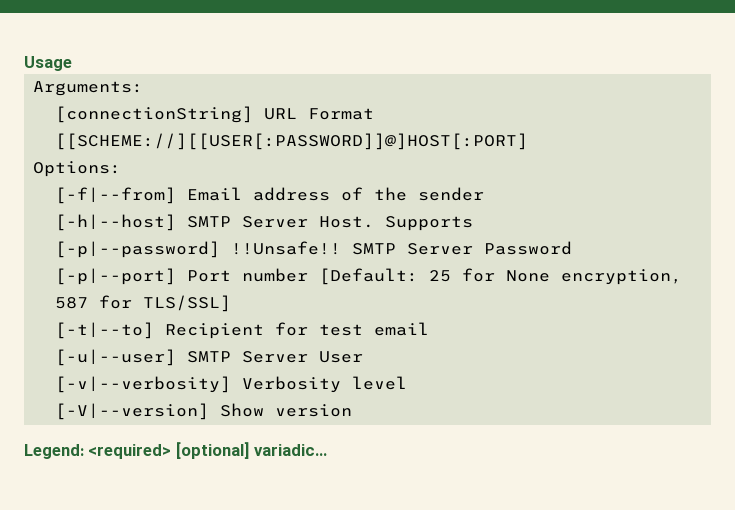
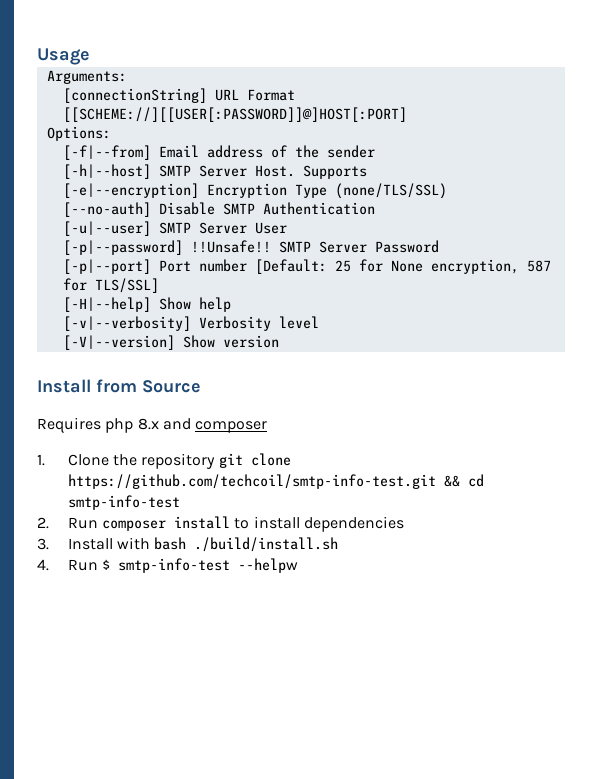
+ [-e|--encryption] Encryption Type (none/TLS/SSL)
+ [--no-auth] Disable SMTP Authentication
+ [-u|--user] SMTP Server User
- [-t|--to] Recipient for test email
- [-u|--user] SMTP Server User
+ [-H|--help] Show help
- Legend: <required> [optional] variadic...
+ Install from Source
+ Requires php 8.x and composer
+ 1. Clone the repository git clone https://github.com/techcoil/smtp-info-test.git && cd smtp-info-test
+ 2. Run composer install to install dependencies
+ 3. Install with bash ./build/install.sh
+ 4. Run $ smtp-info-test --helpw

